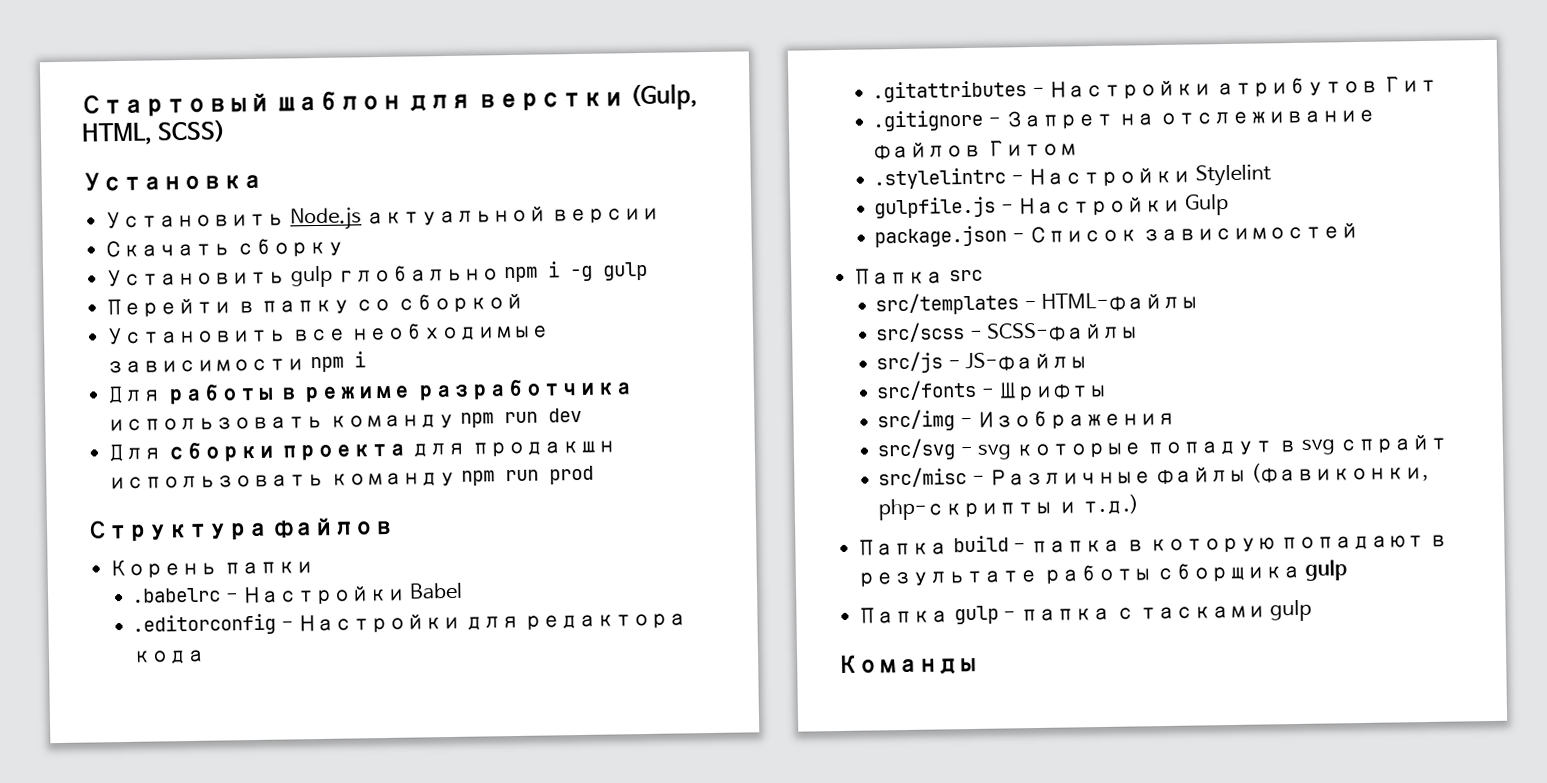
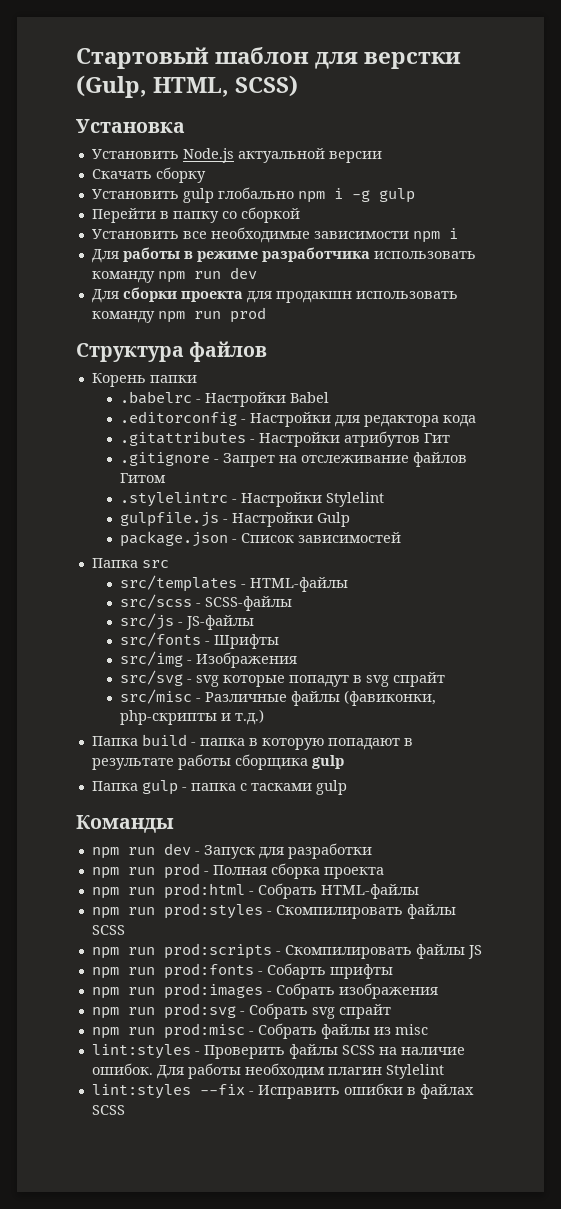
+ npm run dev - Запуск для разработки
+ npm run prod - Полная сборка проекта
+ npm run prod:html - Собрать HTML-файлы
+ npm run prod:styles - Скомпилировать файлы SCSS
+ npm run prod:scripts - Скомпилировать файлы JS
+ npm run prod:fonts - Собарть шрифты
+ npm run prod:images - Собрать изображения
+ npm run prod:svg - Собрать svg спрайт
+ npm run prod:misc - Собрать файлы из misc
+ lint:styles - Проверить файлы SCSS на наличие ошибок. Для работы необходим плагин Stylelint
+ lint:styles --fix - Исправить ошибки в файлах SCSS

